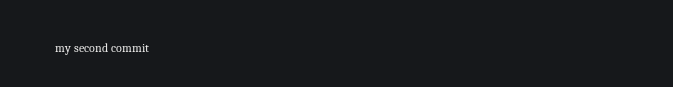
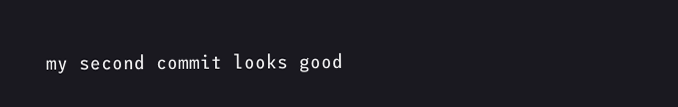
- my second commit
+ my second commit looks good

